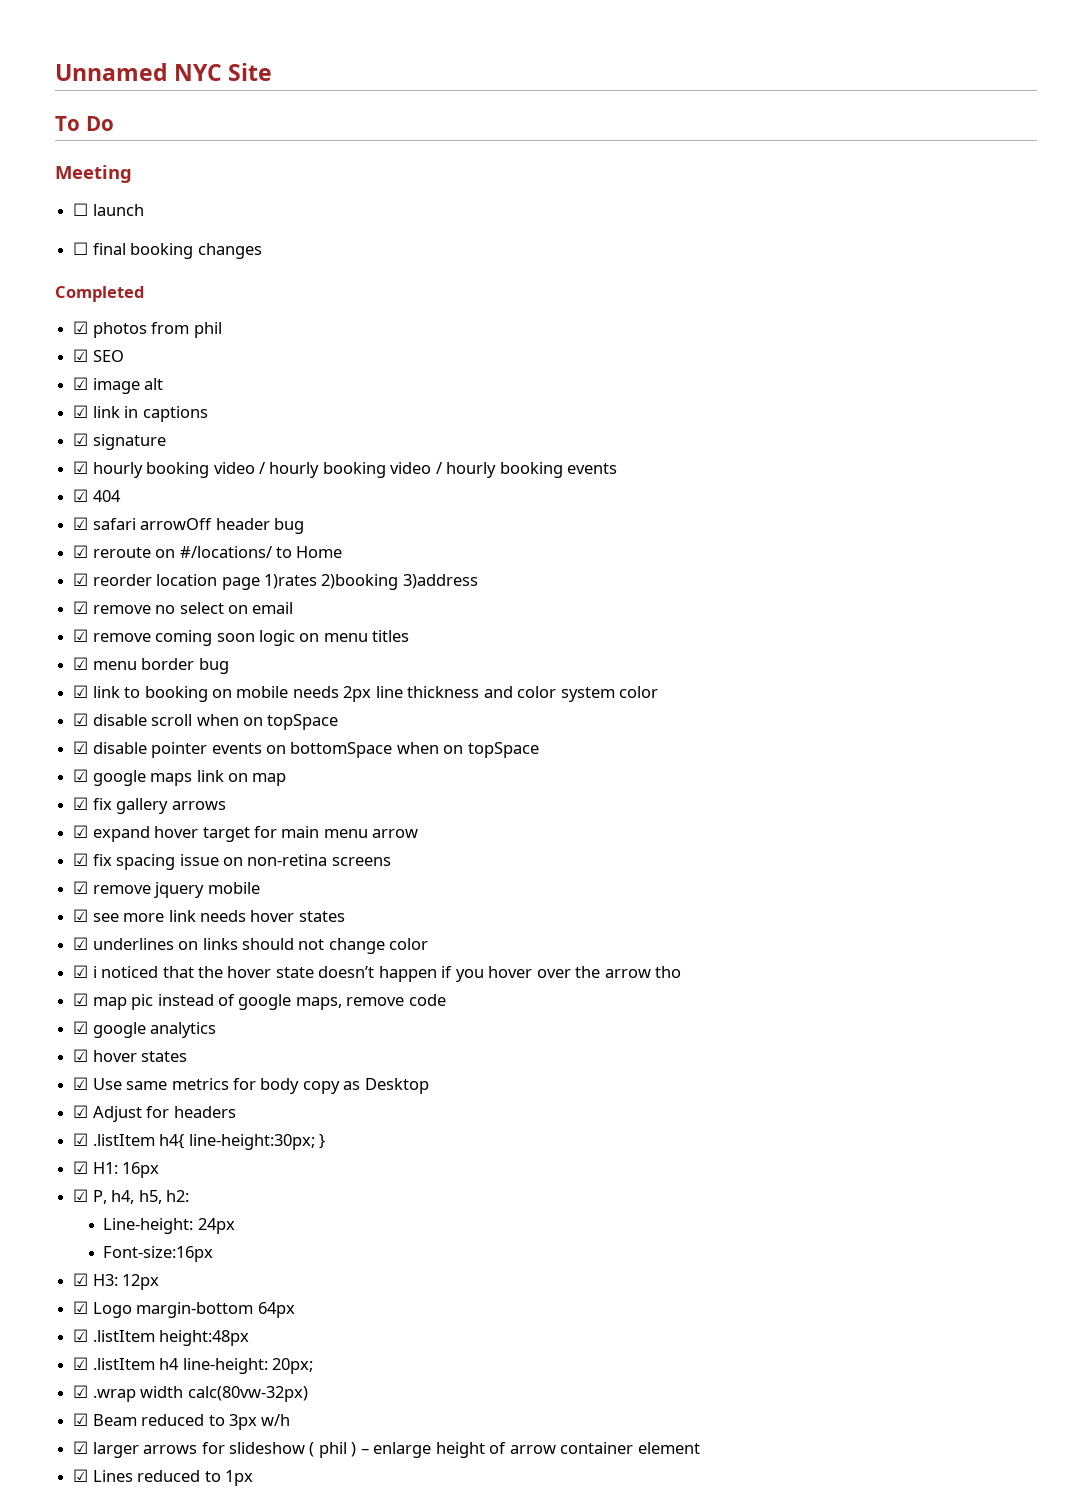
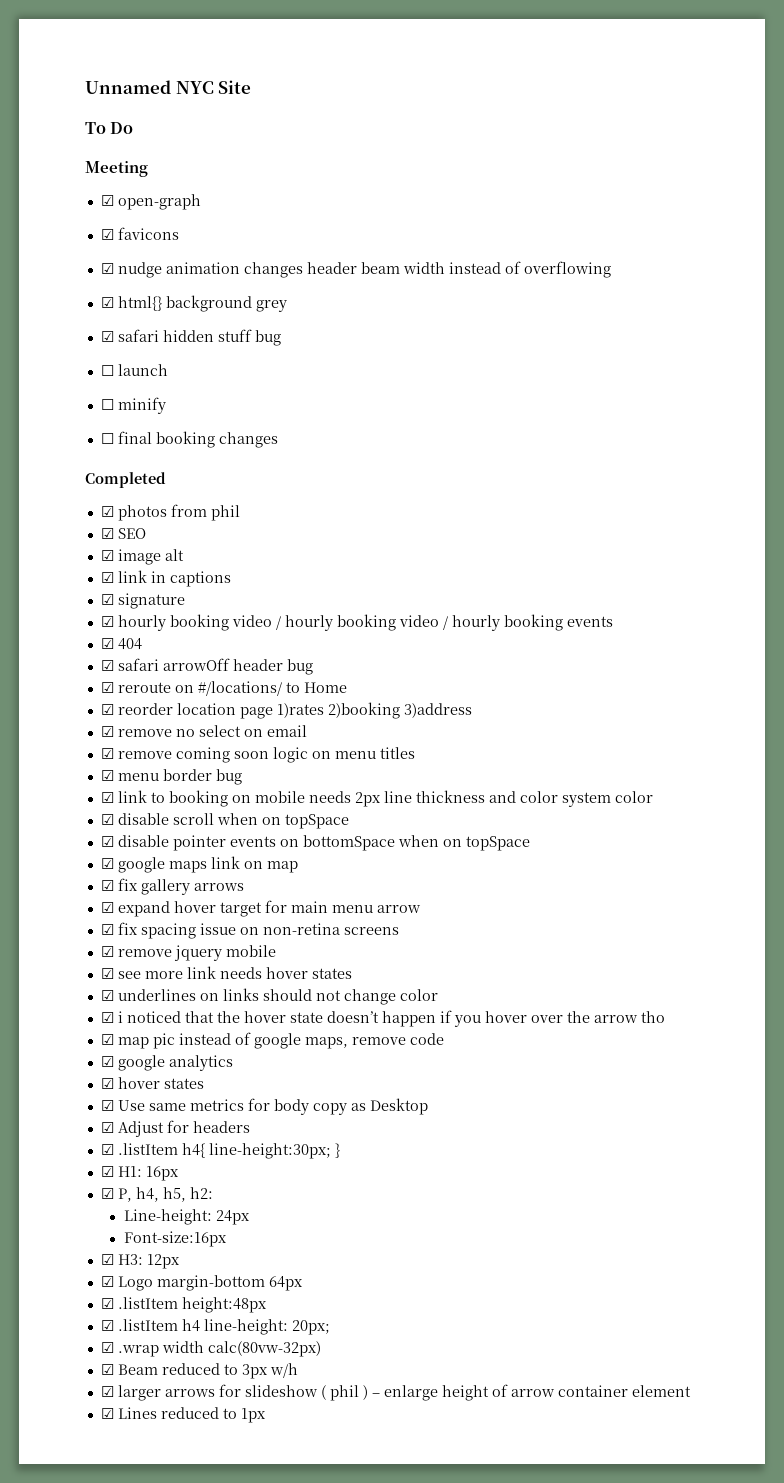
+ ☑ open-graph
+ ☑ favicons
+ ☑ nudge animation changes header beam width instead of overflowing
+ ☑ html{} background grey
+ ☑ safari hidden stuff bug
+ ☐ minify

